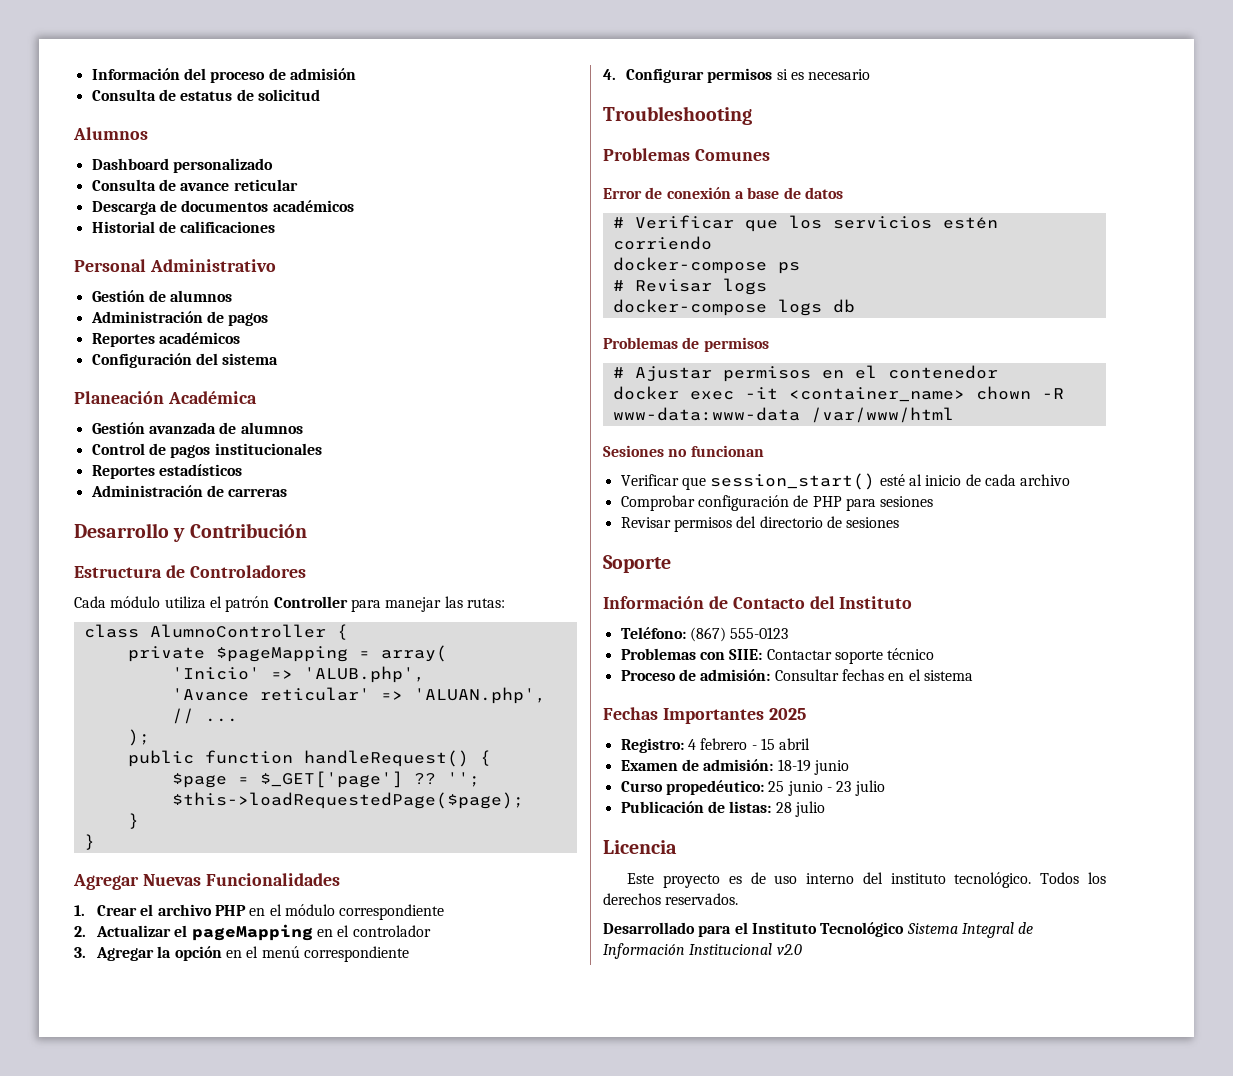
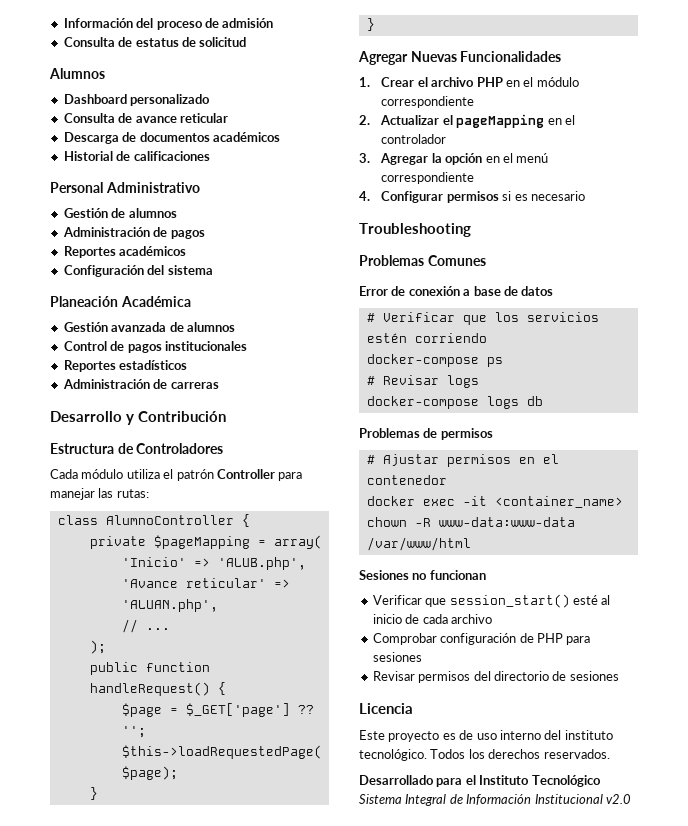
- Soporte
- Información de Contacto del Instituto
- Teléfono: (867) 555-0123
- Problemas con SIIE: Contactar soporte técnico
- Proceso de admisión: Consultar fechas en el sistema
- Fechas Importantes 2025
- Registro: 4 febrero - 15 abril
- Examen de admisión: 18-19 junio
- Curso propedéutico: 25 junio - 23 julio
- Publicación de listas: 28 julio

